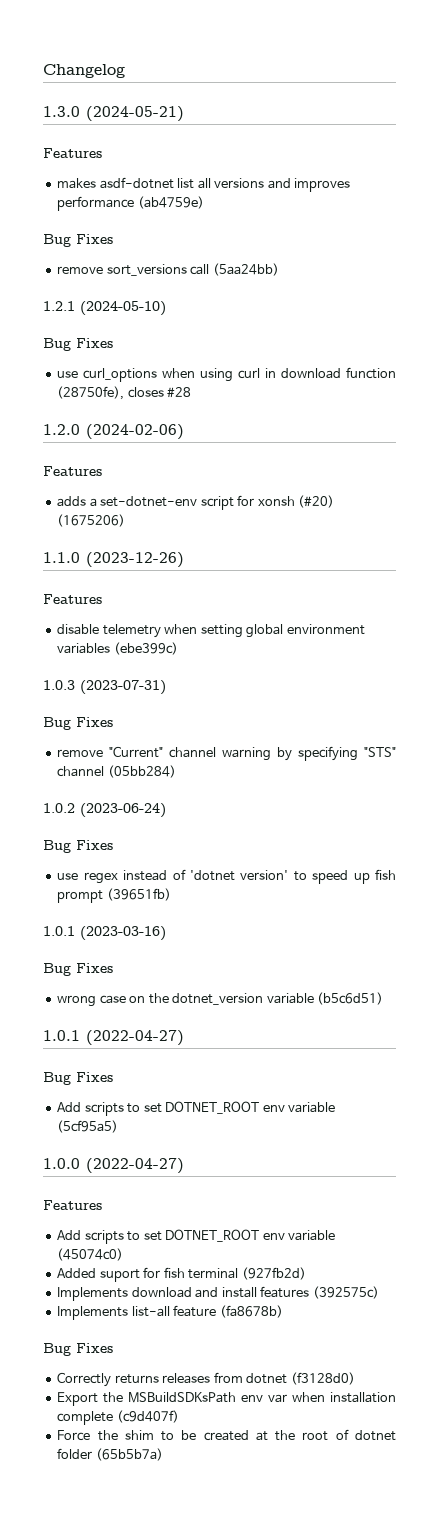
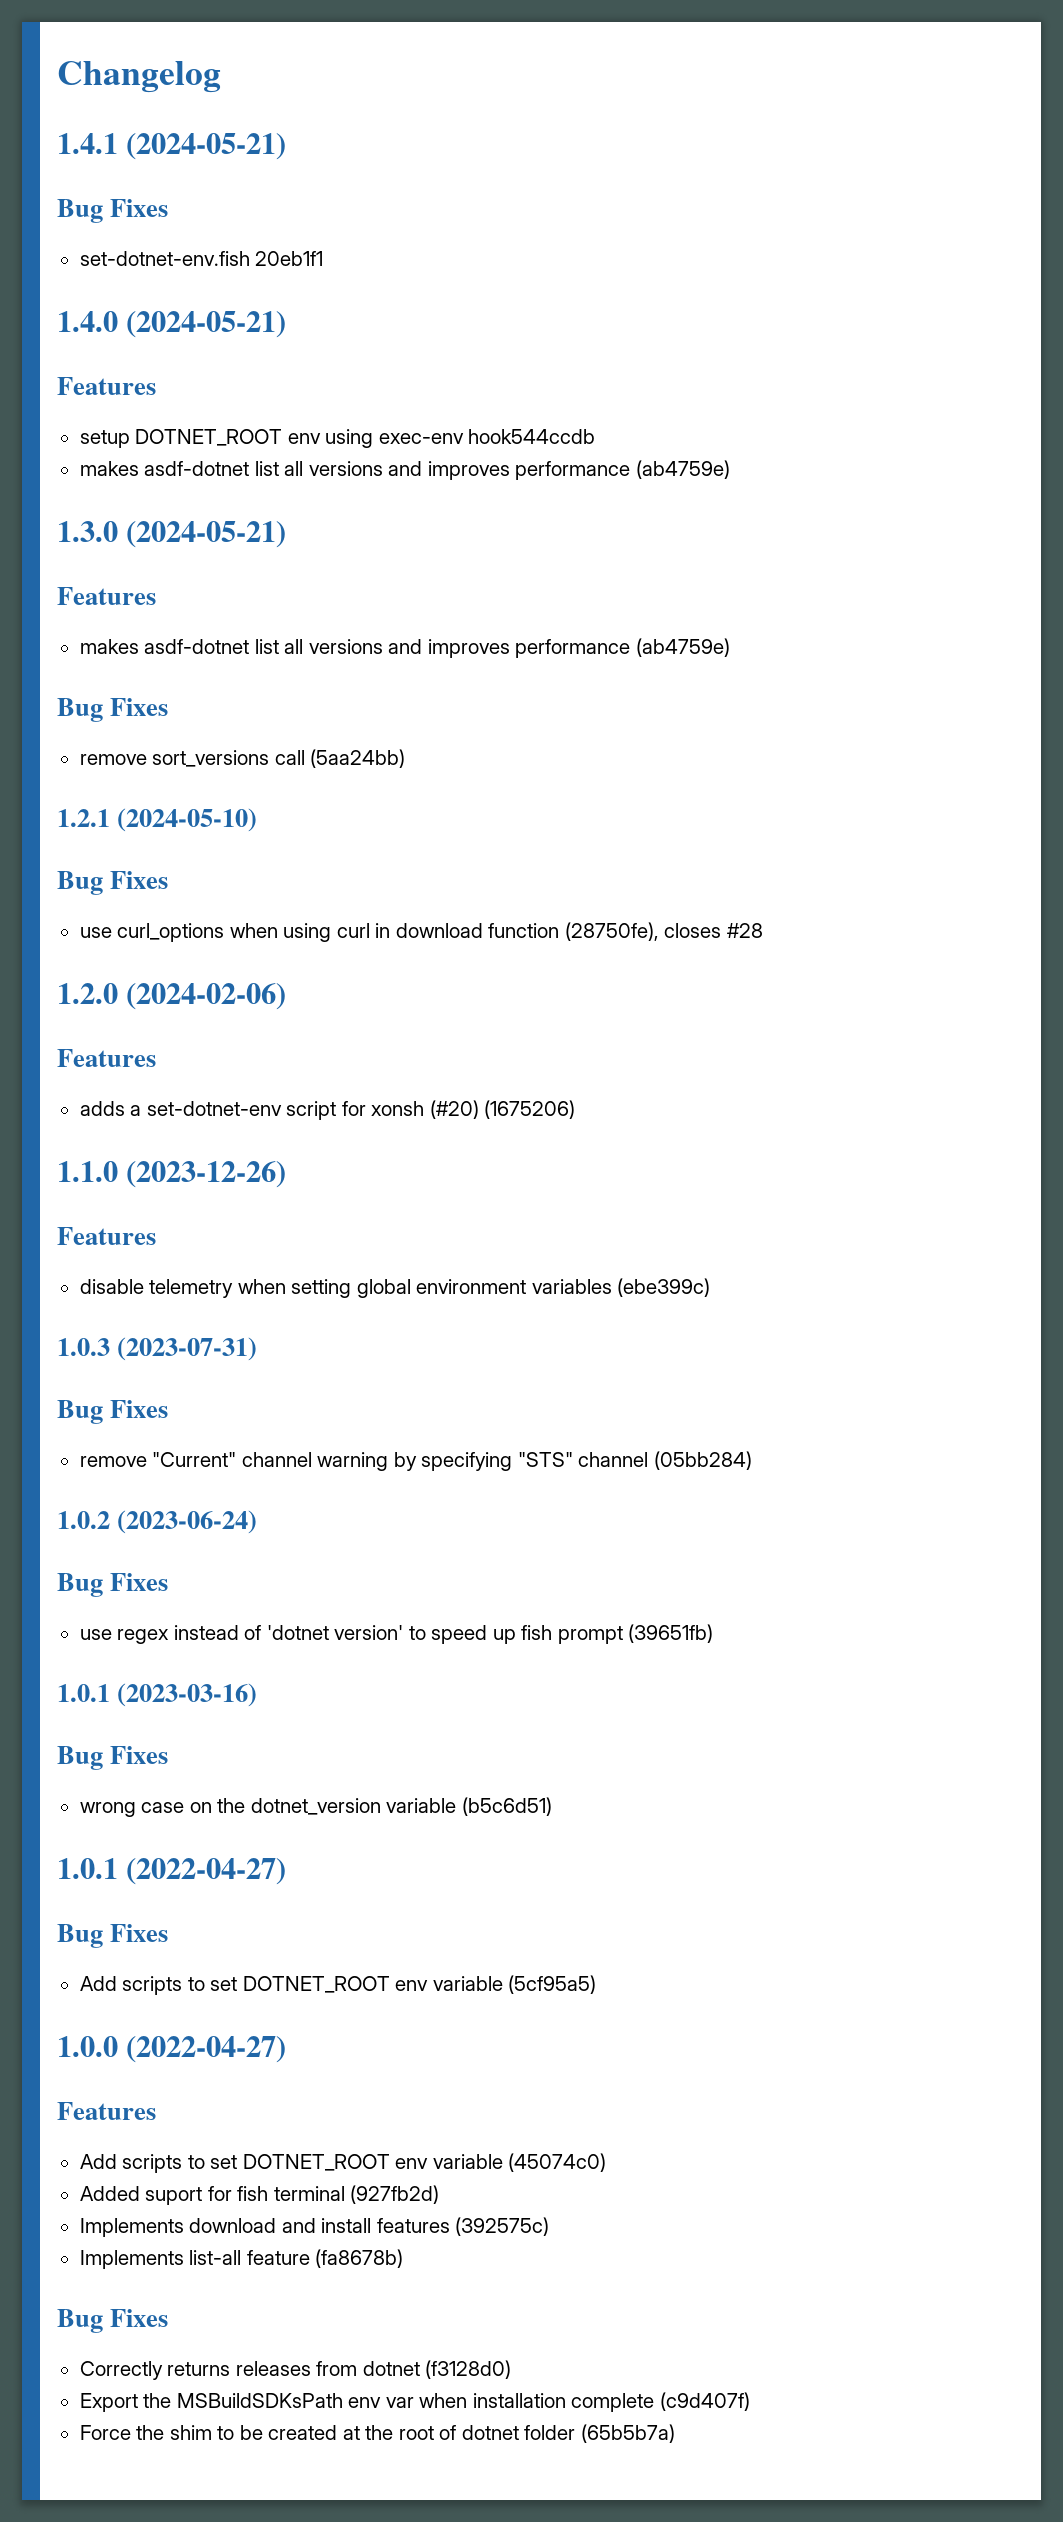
+ 1.4.1 (2024-05-21)
+ Bug Fixes
+ set-dotnet-env.fish 20eb1f1
+ 1.4.0 (2024-05-21)
+ Features
+ setup DOTNET_ROOT env using exec-env hook544ccdb
+ makes asdf-dotnet list all versions and improves performance (ab4759e)

